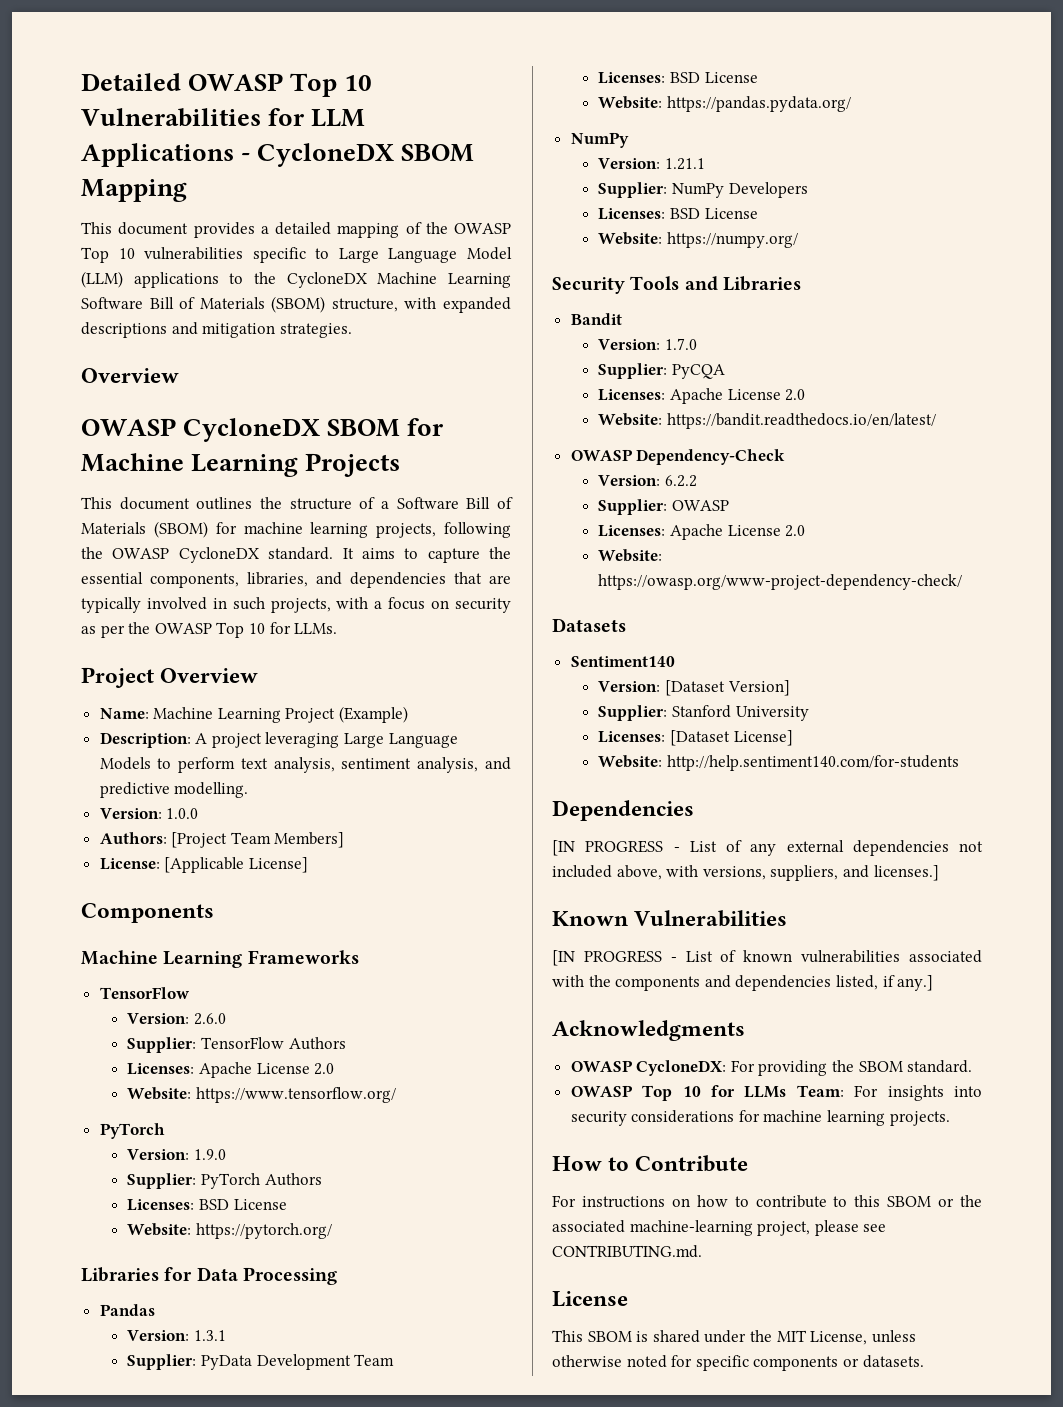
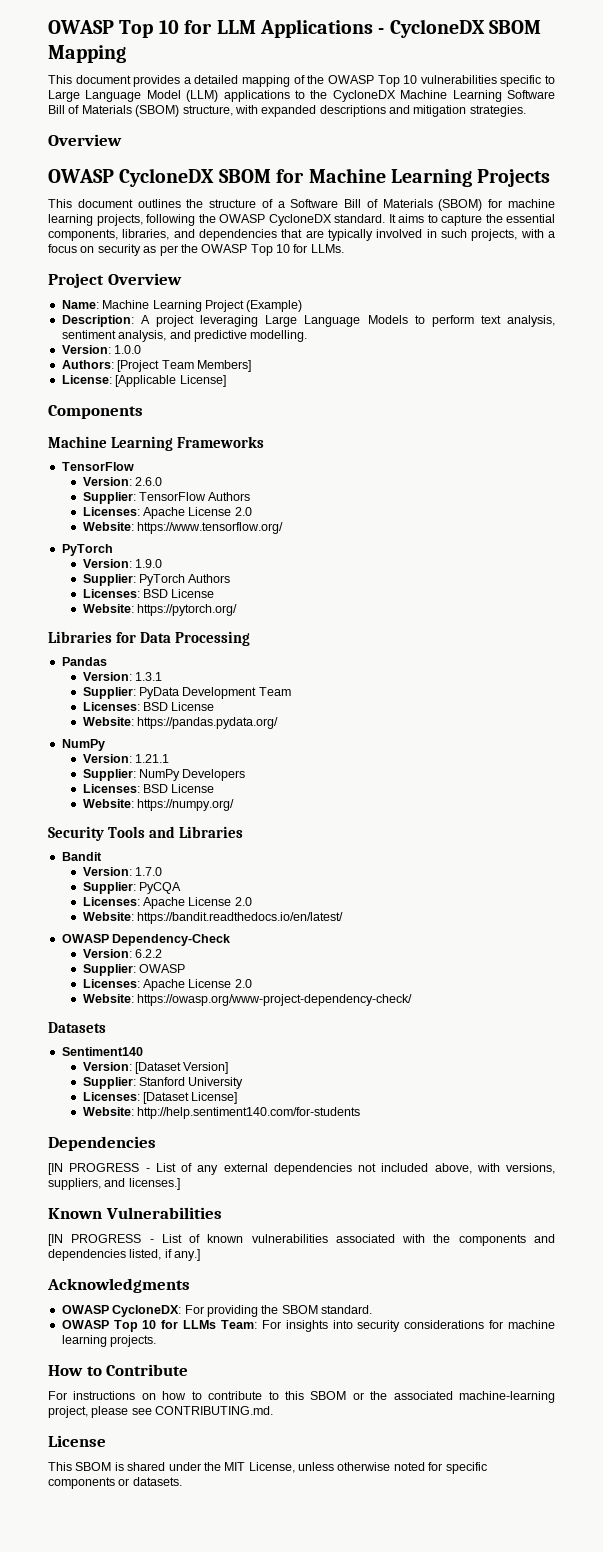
- Detailed OWASP Top 10 Vulnerabilities for LLM Applications - CycloneDX SBOM Mapping
+ OWASP Top 10 for LLM Applications - CycloneDX SBOM Mapping

